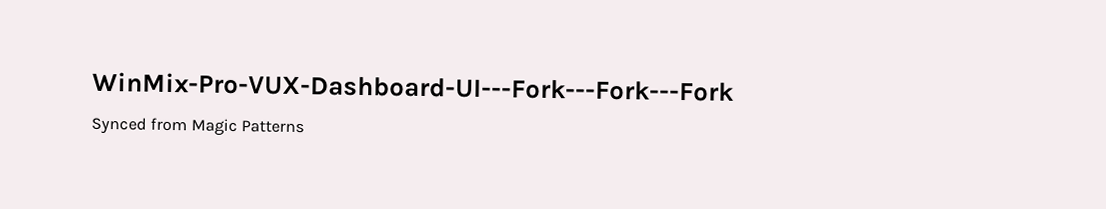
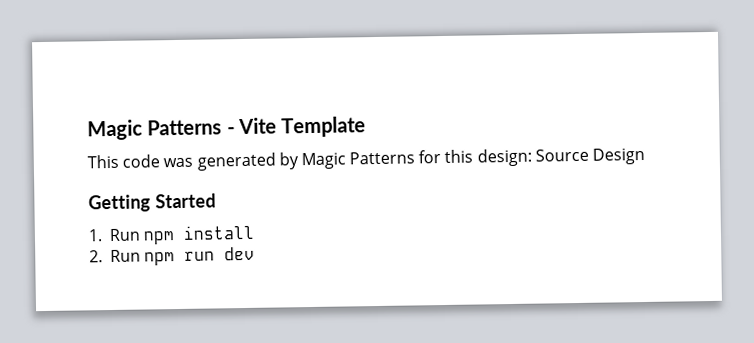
- WinMix-Pro-VUX-Dashboard-UI---Fork---Fork---Fork
- Synced from Magic Patterns
+ Magic Patterns - Vite Template
+ This code was generated by Magic Patterns for this design: Source Design
+ Getting Started
+ 1. Run npm install
+ 2. Run npm run dev

